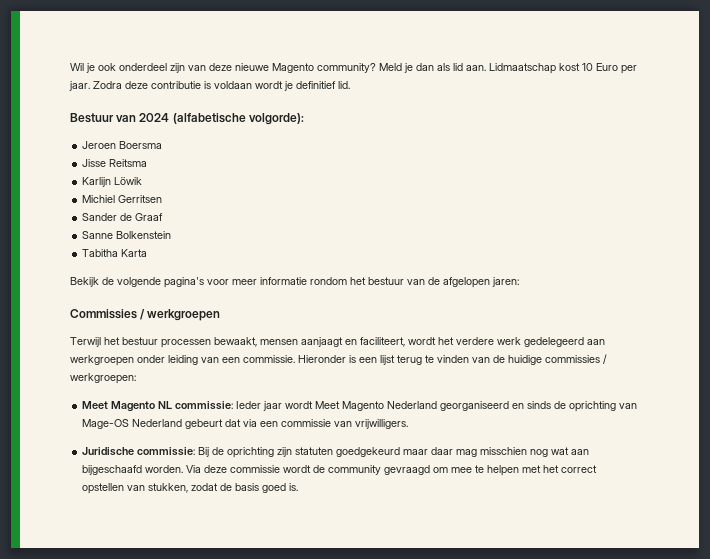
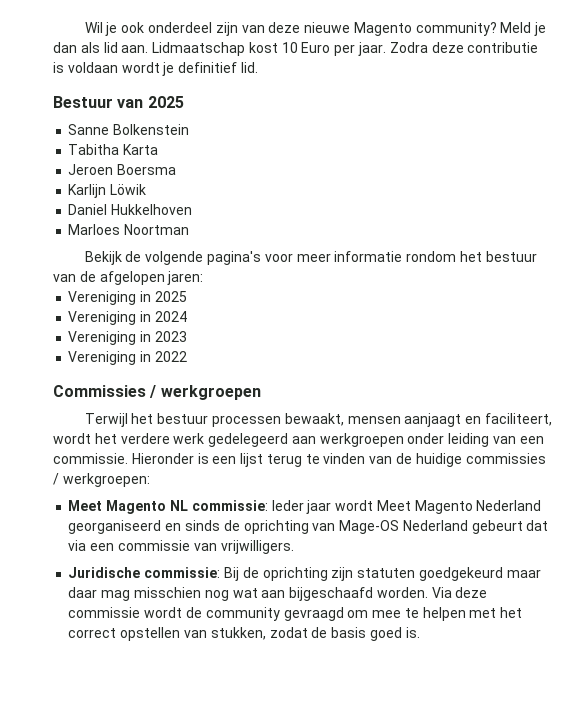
- Bestuur van 2024 (alfabetische volgorde):
- Jeroen Boersma
- Jisse Reitsma
- Karlijn Löwik
- Michiel Gerritsen
- Sander de Graaf
+ Bestuur van 2025
  Sanne Bolkenstein
  Tabitha Karta
+ Jeroen Boersma
+ Karlijn Löwik
+ Daniel Hukkelhoven
+ Marloes Noortman
+ Vereniging in 2025
+ Vereniging in 2024
+ Vereniging in 2023
+ Vereniging in 2022

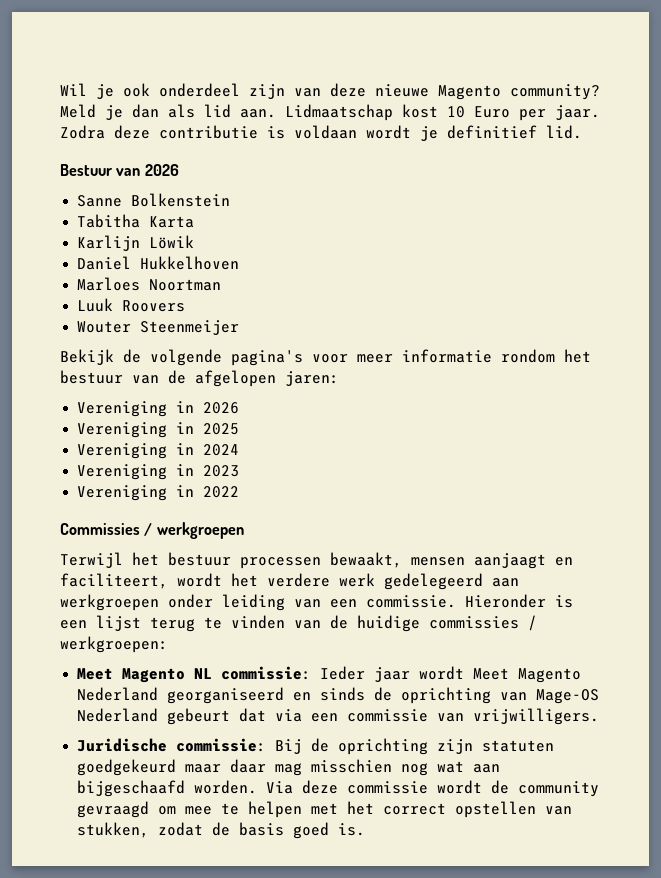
- Bestuur van 2025
+ Bestuur van 2026
- Jeroen Boersma
+ Luuk Roovers
+ Wouter Steenmeijer
+ Vereniging in 2026

